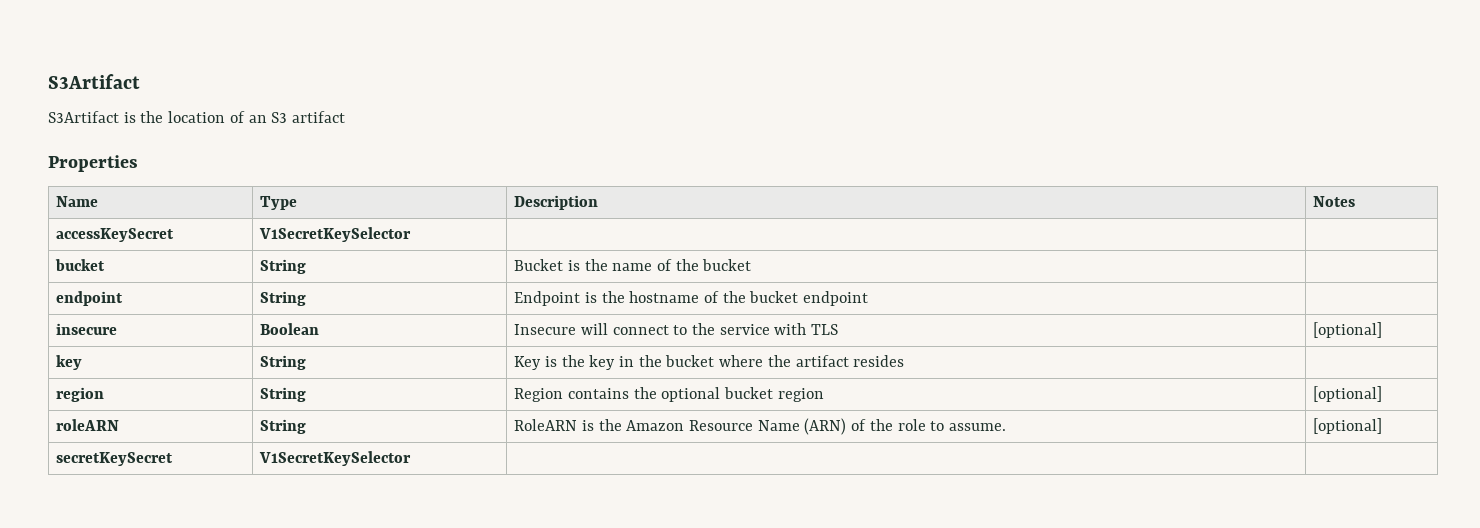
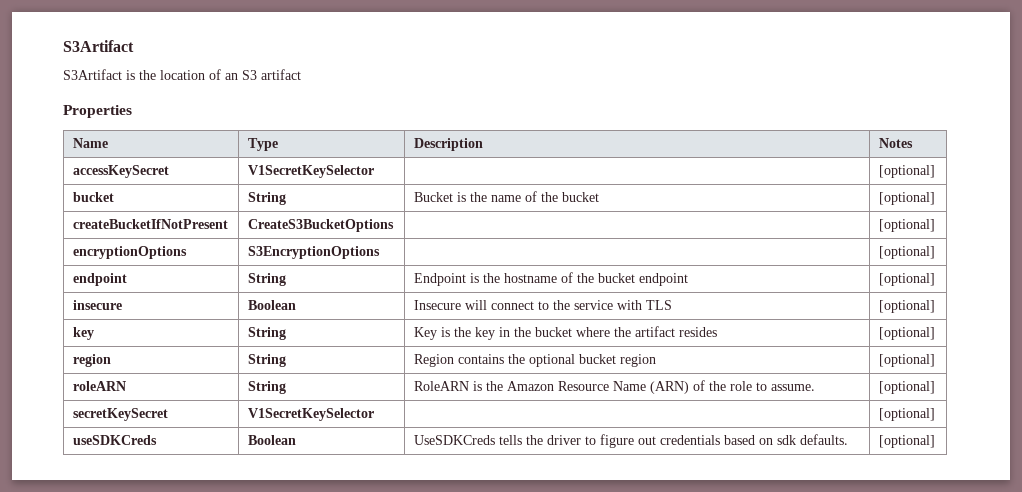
- accessKeySecret | V1SecretKeySelector | |
+ accessKeySecret | V1SecretKeySelector | | [optional]
- bucket | String | Bucket is the name of the bucket |
+ bucket | String | Bucket is the name of the bucket | [optional]
+ createBucketIfNotPresent | CreateS3BucketOptions | | [optional]
+ encryptionOptions | S3EncryptionOptions | | [optional]
- endpoint | String | Endpoint is the hostname of the bucket endpoint |
+ endpoint | String | Endpoint is the hostname of the bucket endpoint | [optional]
- key | String | Key is the key in the bucket where the artifact resides |
+ key | String | Key is the key in the bucket where the artifact resides | [optional]
- secretKeySecret | V1SecretKeySelector | |
+ secretKeySecret | V1SecretKeySelector | | [optional]
+ useSDKCreds | Boolean | UseSDKCreds tells the driver to figure out credentials based on sdk defaults. | [optional]

